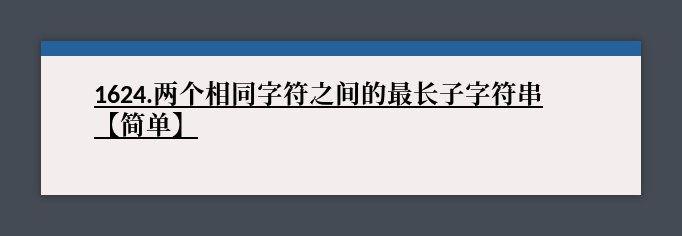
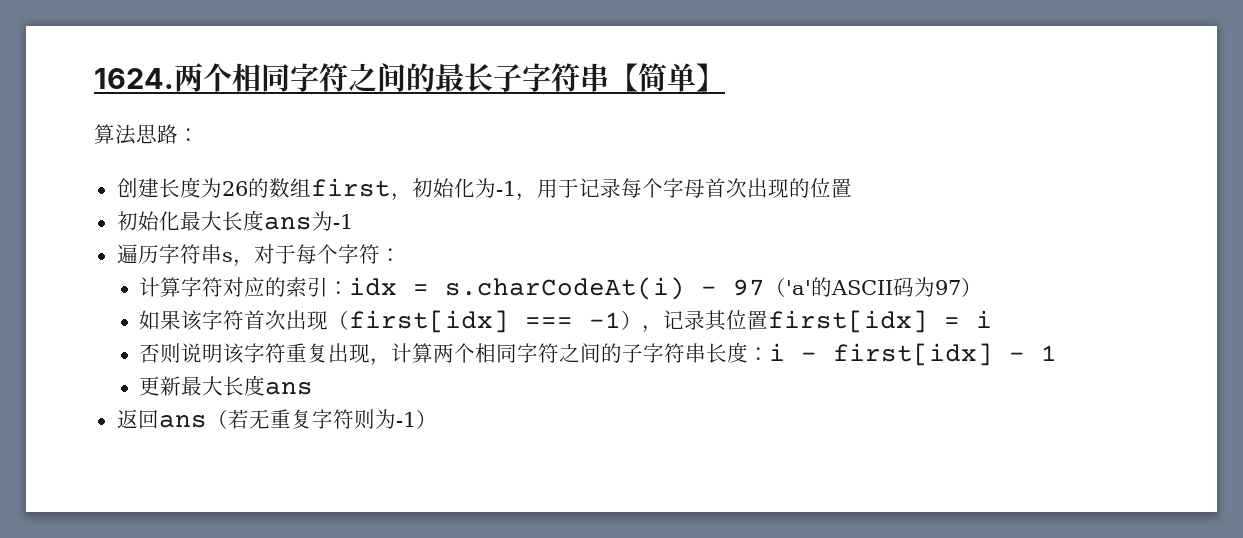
+ 算法思路：
+ 创建长度为26的数组first，初始化为-1，用于记录每个字母首次出现的位置
+ 初始化最大长度ans为-1
+ 遍历字符串s，对于每个字符：
+ 计算字符对应的索引：idx = s.charCodeAt(i) - 97（'a'的ASCII码为97）
+ 如果该字符首次出现（first[idx] === -1），记录其位置first[idx] = i
+ 否则说明该字符重复出现，计算两个相同字符之间的子字符串长度：i - first[idx] - 1
+ 更新最大长度ans
+ 返回ans（若无重复字符则为-1）

